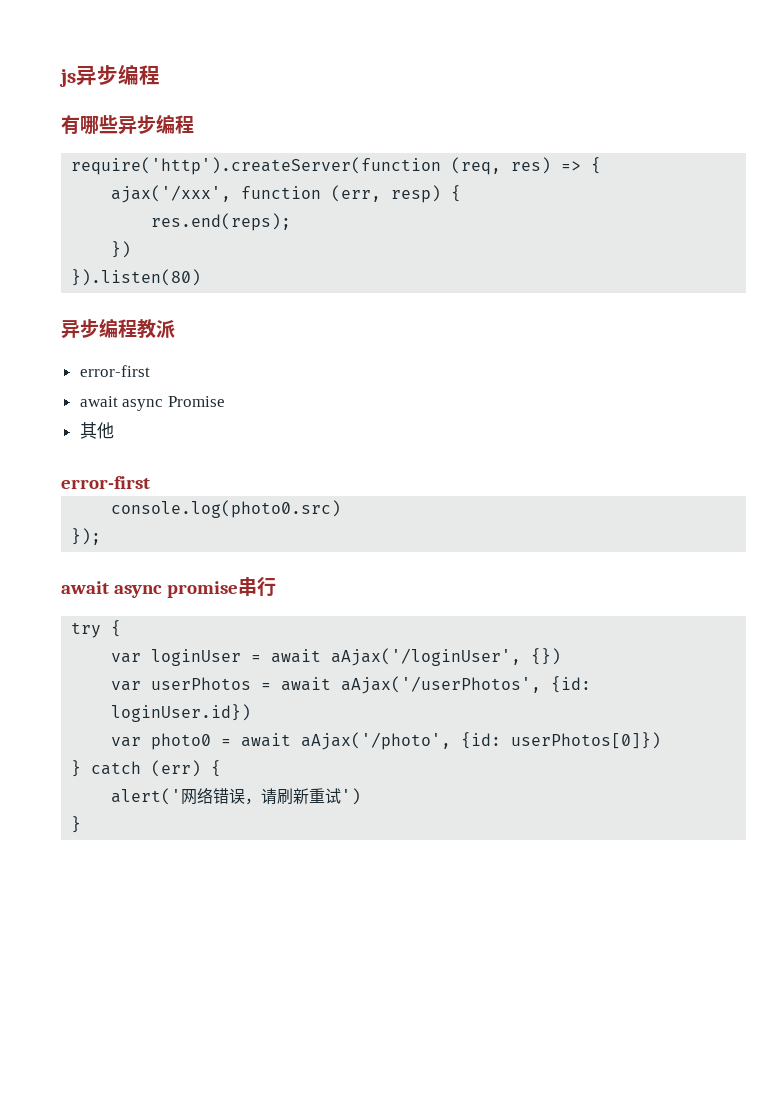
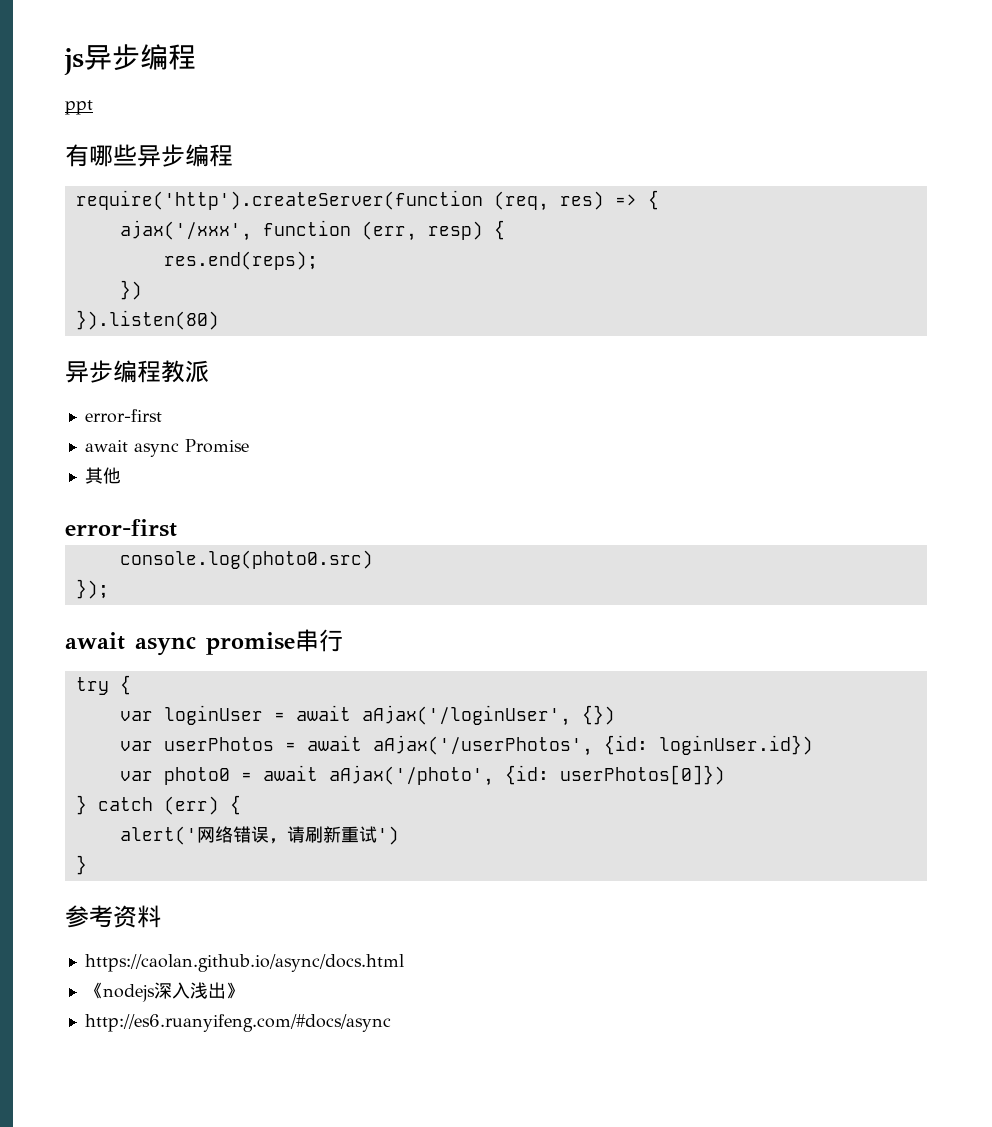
+ ppt
+ 参考资料
+ https://caolan.github.io/async/docs.html
+ 《nodejs深入浅出》
+ http://es6.ruanyifeng.com/#docs/async

